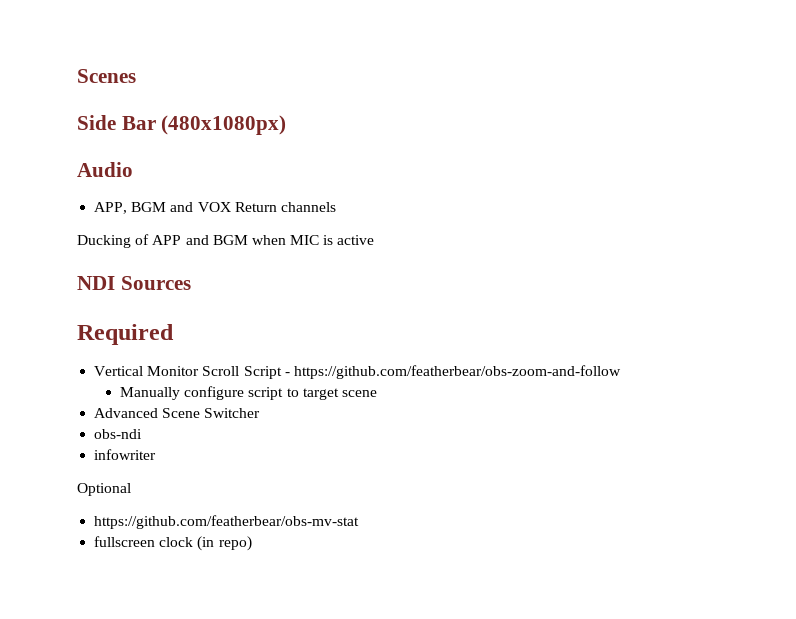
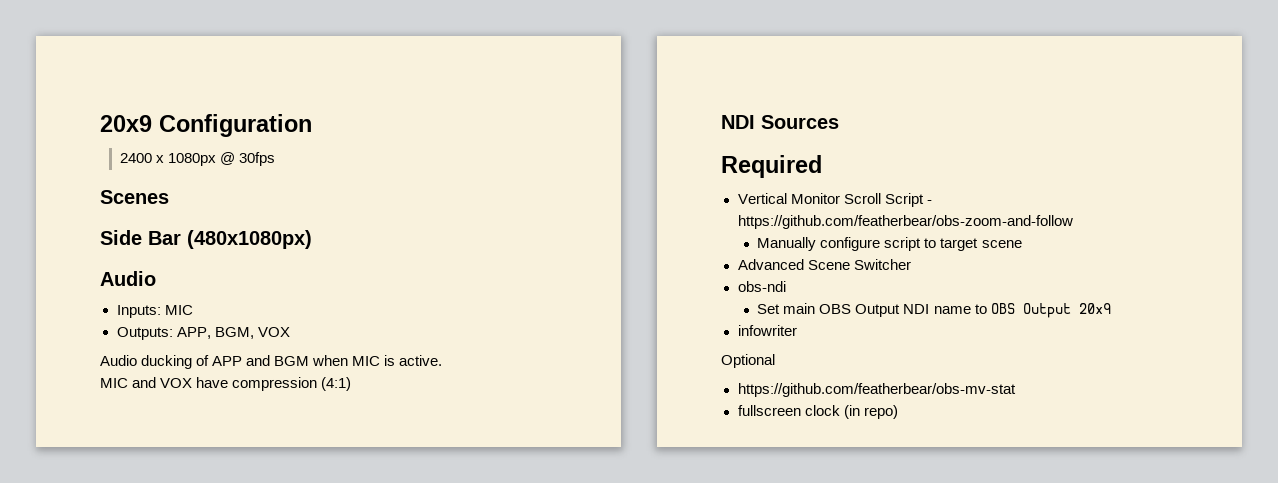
+ 20x9 Configuration
+ 2400 x 1080px @ 30fps
- APP, BGM and VOX Return channels
- Ducking of APP and BGM when MIC is active
+ Inputs: MIC
+ Outputs: APP, BGM, VOX
+ Audio ducking of APP and BGM when MIC is active.
+ MIC and VOX have compression (4:1)
+ Set main OBS Output NDI name to OBS Output 20x9

